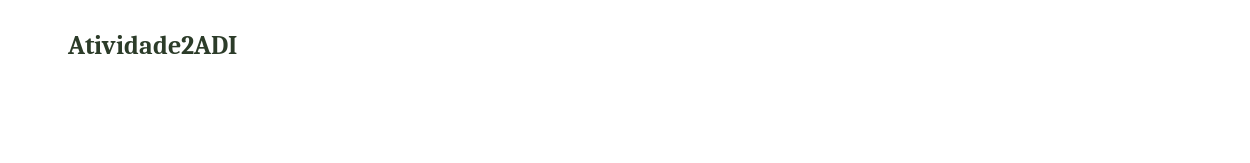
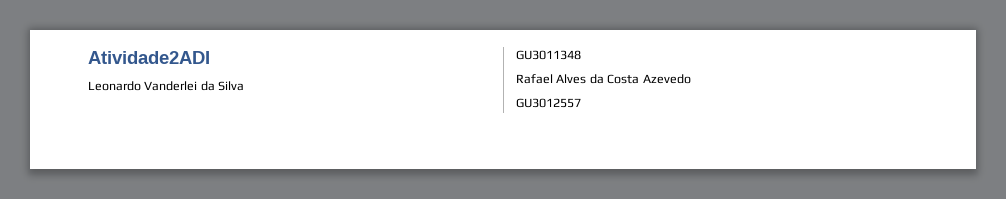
+ Leonardo Vanderlei da Silva
+ GU3011348
+ Rafael Alves da Costa Azevedo
+ GU3012557

